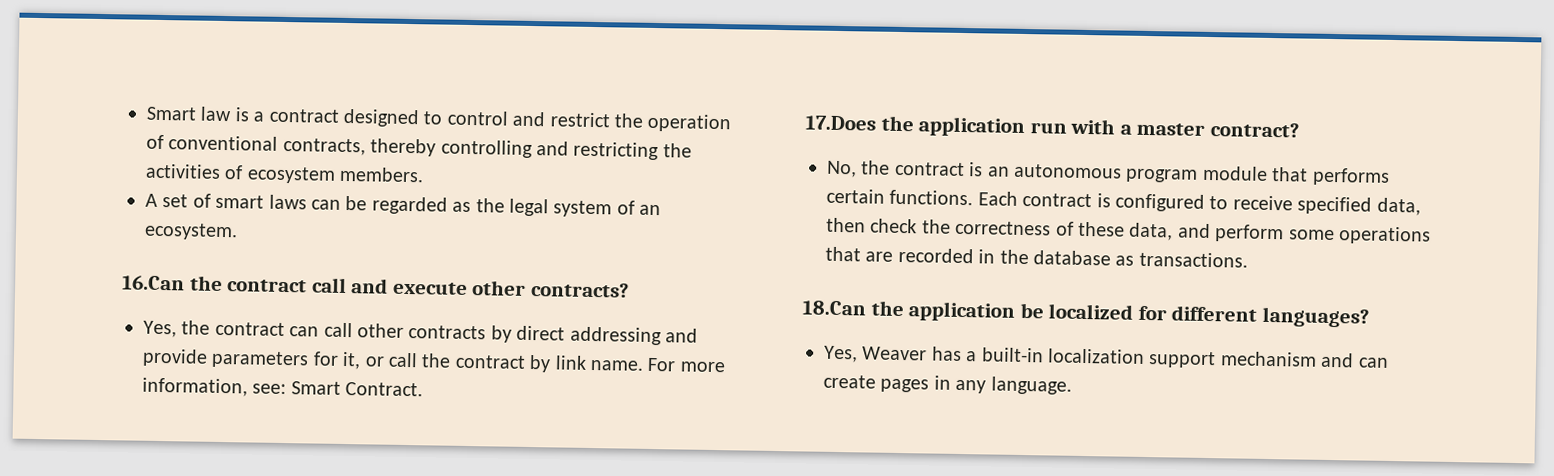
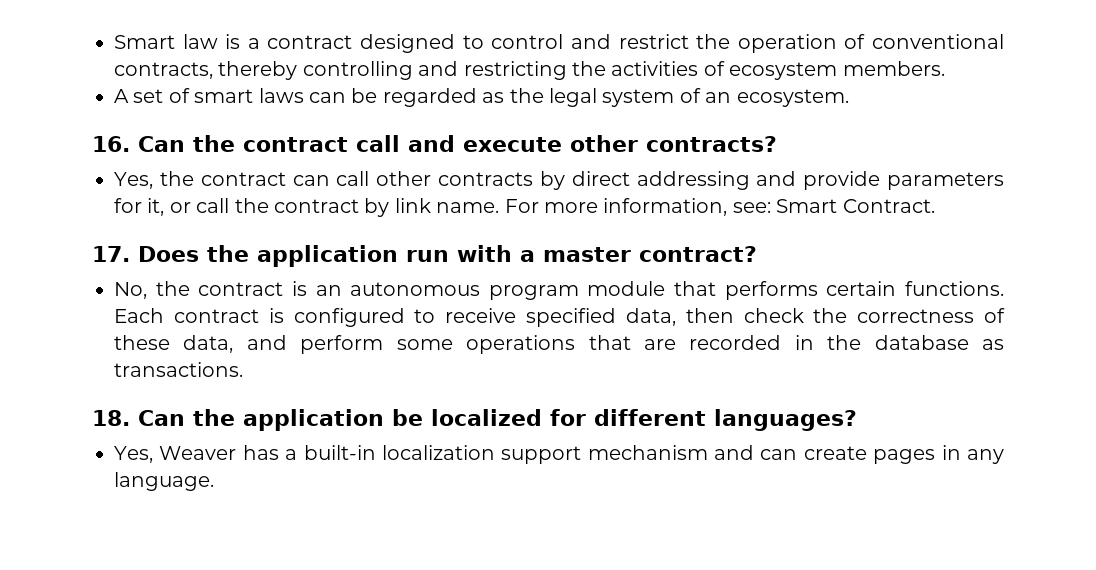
- 16.Can the contract call and execute other contracts?
+ 16. Can the contract call and execute other contracts?
- 17.Does the application run with a master contract?
+ 17. Does the application run with a master contract?
- 18.Can the application be localized for different languages?
+ 18. Can the application be localized for different languages?

